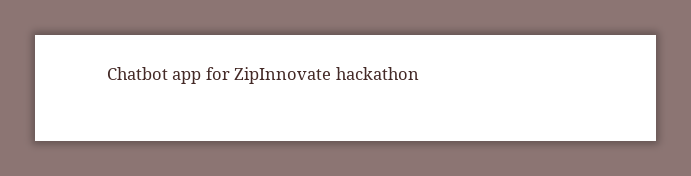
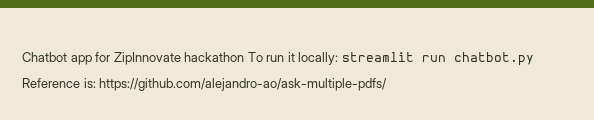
- Chatbot app for ZipInnovate hackathon
+ Chatbot app for ZipInnovate hackathon To run it locally: streamlit run chatbot.py
+ Reference is: https://github.com/alejandro-ao/ask-multiple-pdfs/

